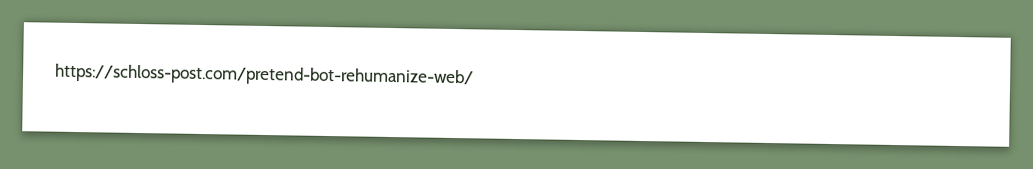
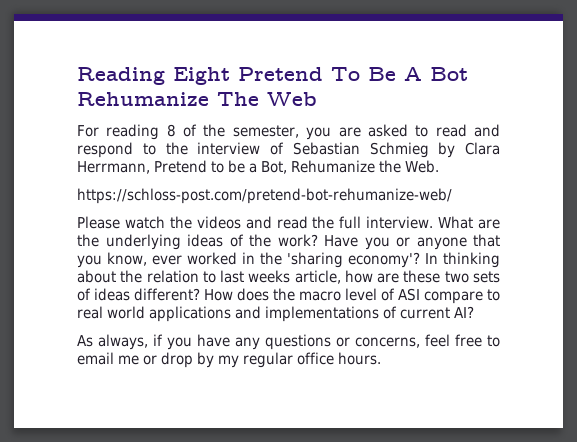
+ Reading Eight Pretend To Be A Bot Rehumanize The Web
+ For reading 8 of the semester, you are asked to read and respond to the interview of Sebastian Schmieg by Clara Herrmann, Pretend to be a Bot, Rehumanize the Web.
  https://schloss-post.com/pretend-bot-rehumanize-web/
+ Please watch the videos and read the full interview. What are the underlying ideas of the work? Have you or anyone that you know, ever worked in the 'sharing economy'? In thinking about the relation to last weeks article, how are these two sets of ideas different? How does the macro level of ASI compare to real world applications and implementations of current AI?
+ As always, if you have any questions or concerns, feel free to email me or drop by my regular office hours.

